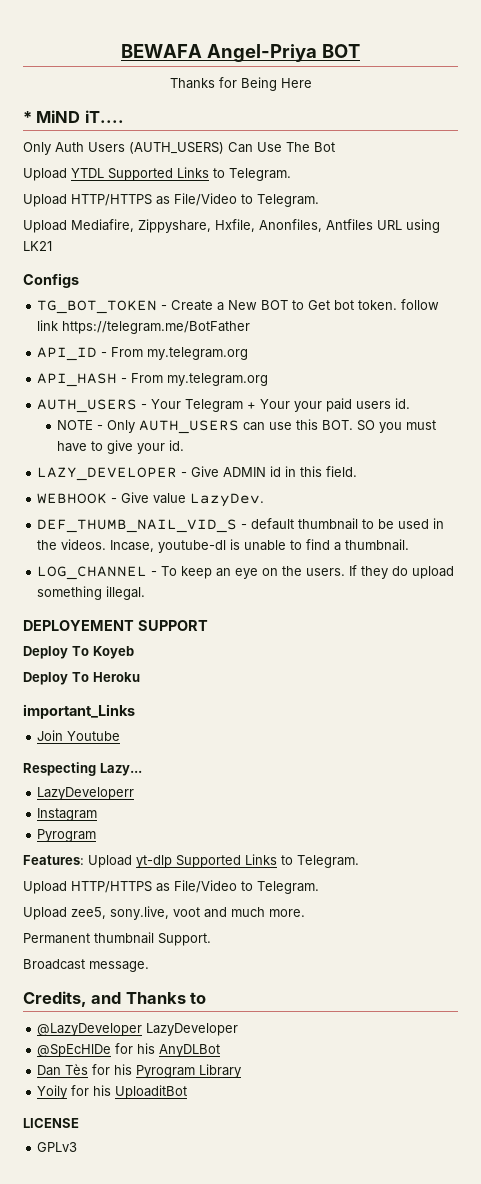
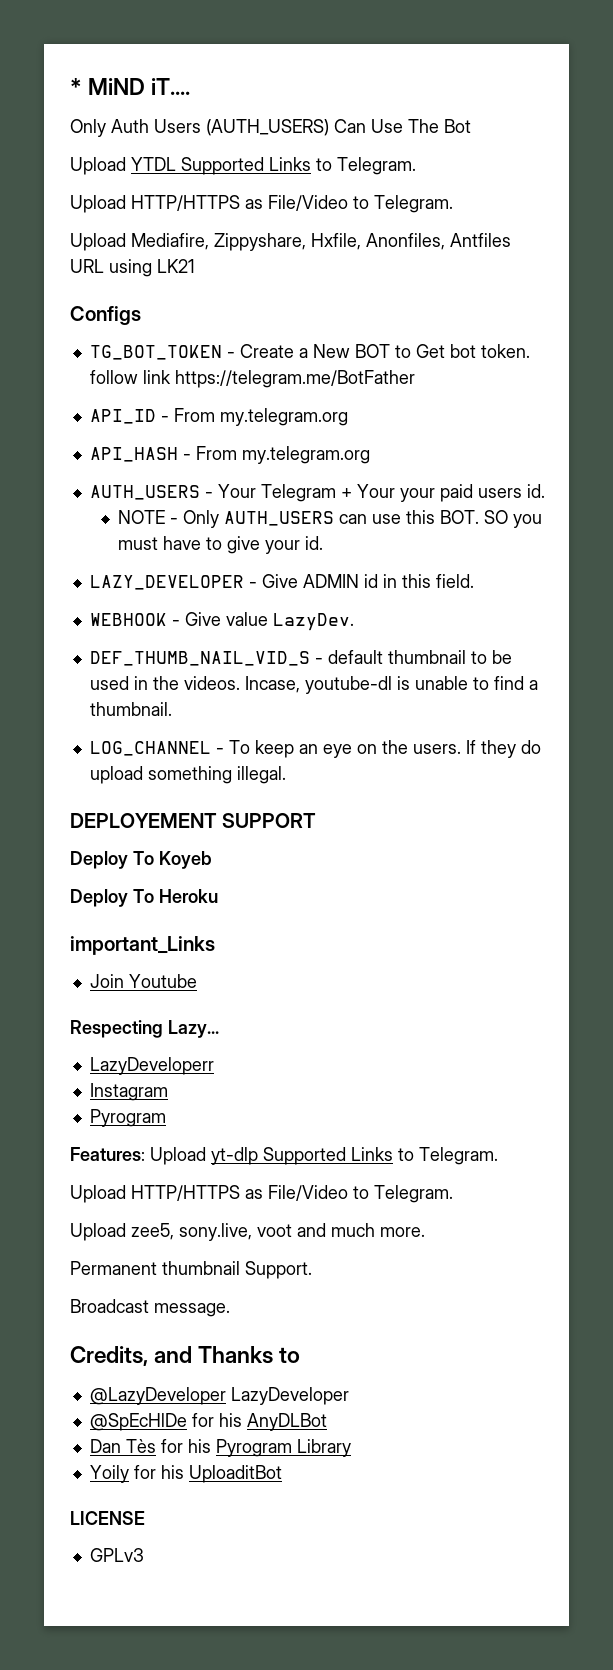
- BEWAFA Angel-Priya BOT
- Thanks for Being Here

